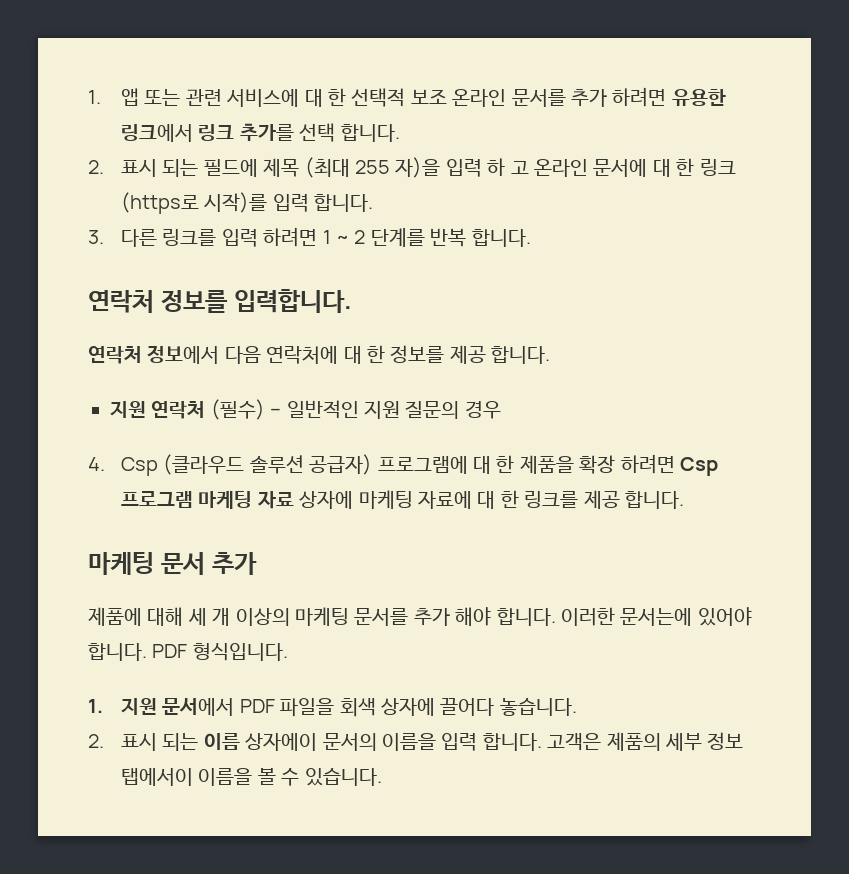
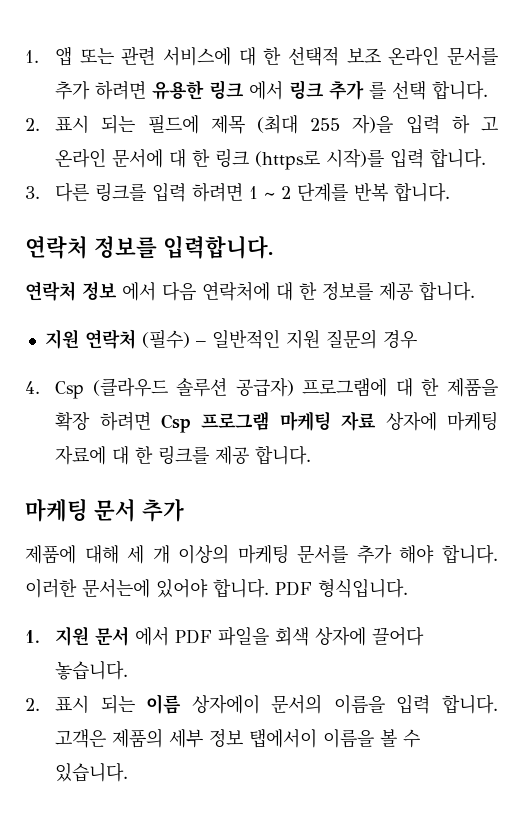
- 1. 앱 또는 관련 서비스에 대 한 선택적 보조 온라인 문서를 추가 하려면 유용한 링크에서 링크 추가를 선택 합니다.
+ 1. 앱 또는 관련 서비스에 대 한 선택적 보조 온라인 문서를 추가 하려면 유용한 링크 에서 링크 추가 를 선택 합니다.
- 연락처 정보에서 다음 연락처에 대 한 정보를 제공 합니다.
+ 연락처 정보 에서 다음 연락처에 대 한 정보를 제공 합니다.
- 1. 지원 문서에서 PDF 파일을 회색 상자에 끌어다 놓습니다.
+ 1. 지원 문서 에서 PDF 파일을 회색 상자에 끌어다 놓습니다.

